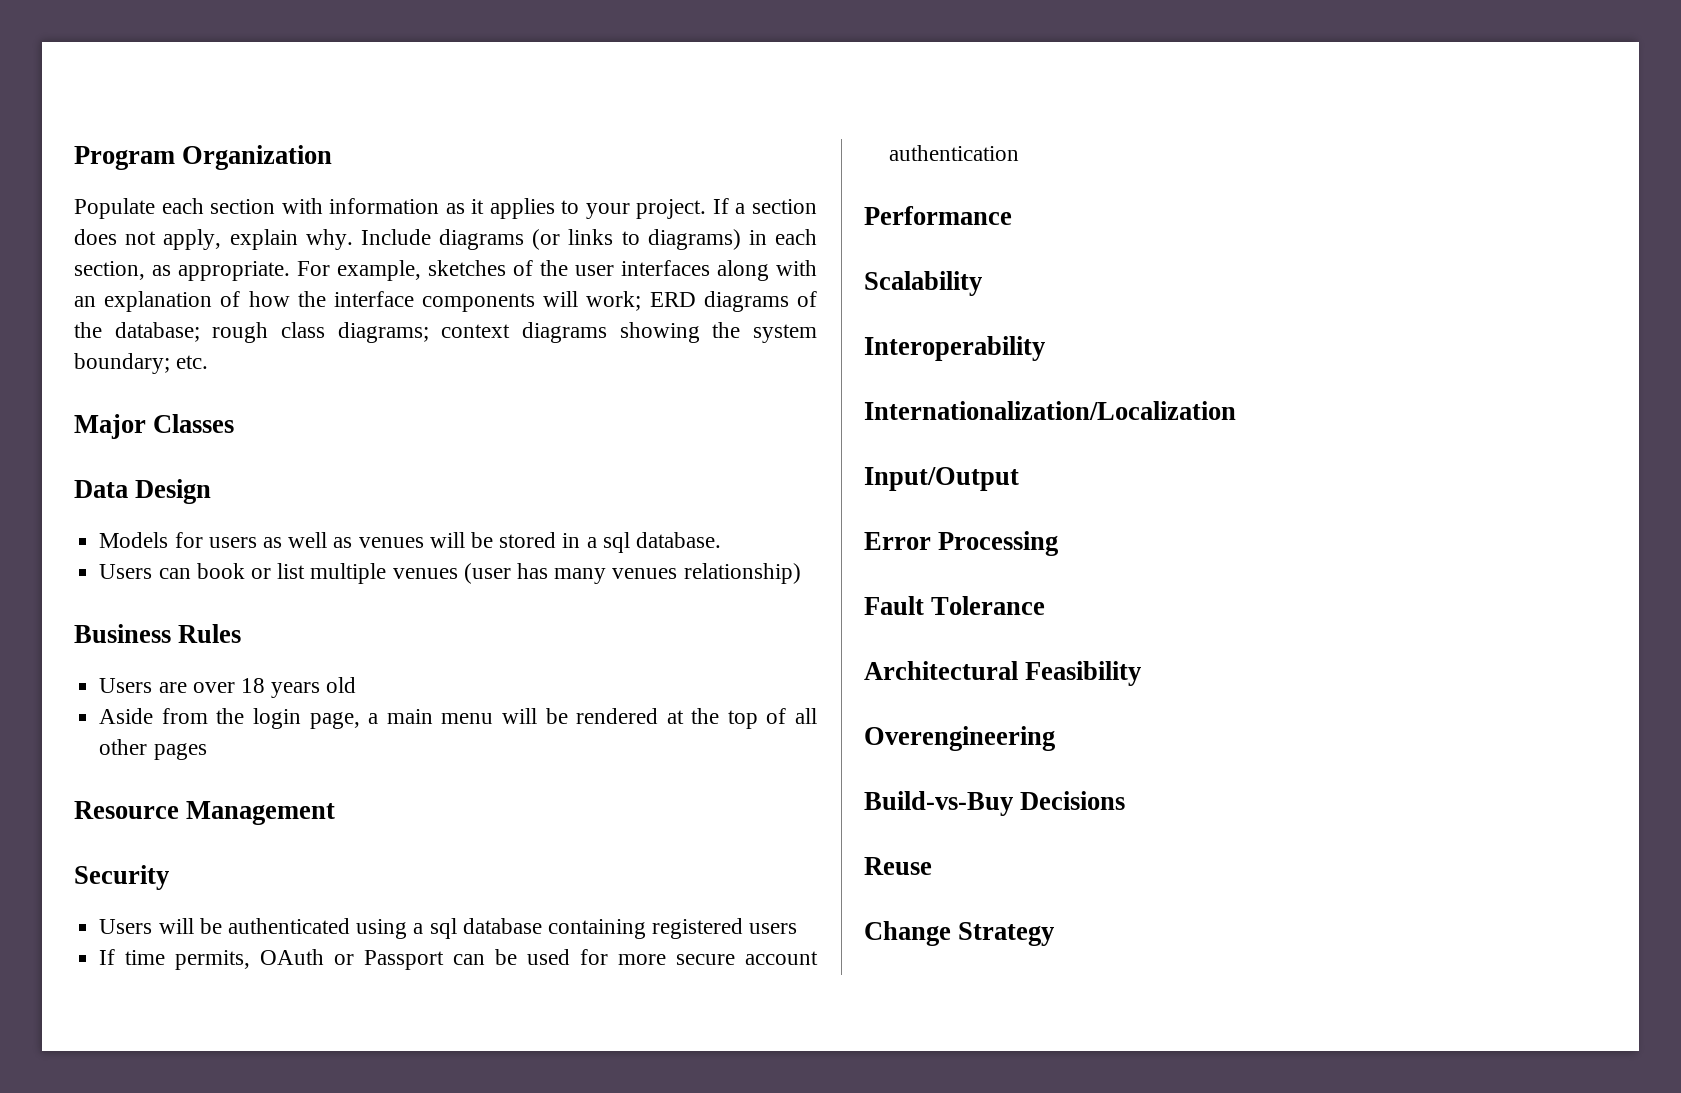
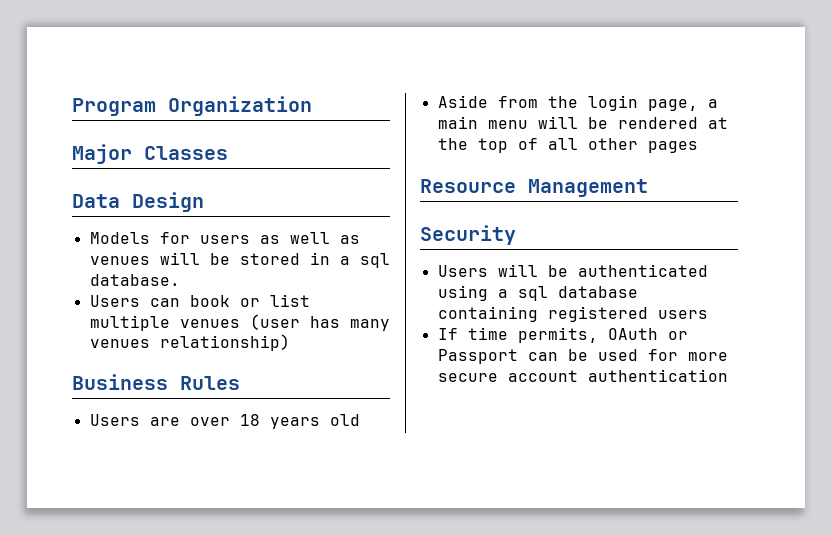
- Populate each section with information as it applies to your project. If a section does not apply, explain why. Include diagrams (or links to diagrams) in each section, as appropriate. For example, sketches of the user interfaces along with an explanation of how the interface components will work; ERD diagrams of the database; rough class diagrams; context diagrams showing the system boundary; etc.
- Performance
- Scalability
- Interoperability
- Internationalization/Localization
- Input/Output
- Error Processing
- Fault Tolerance
- Architectural Feasibility
- Overengineering
- Build-vs-Buy Decisions
- Reuse
- Change Strategy

